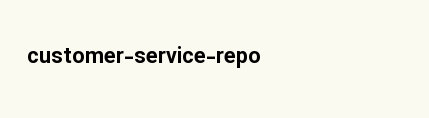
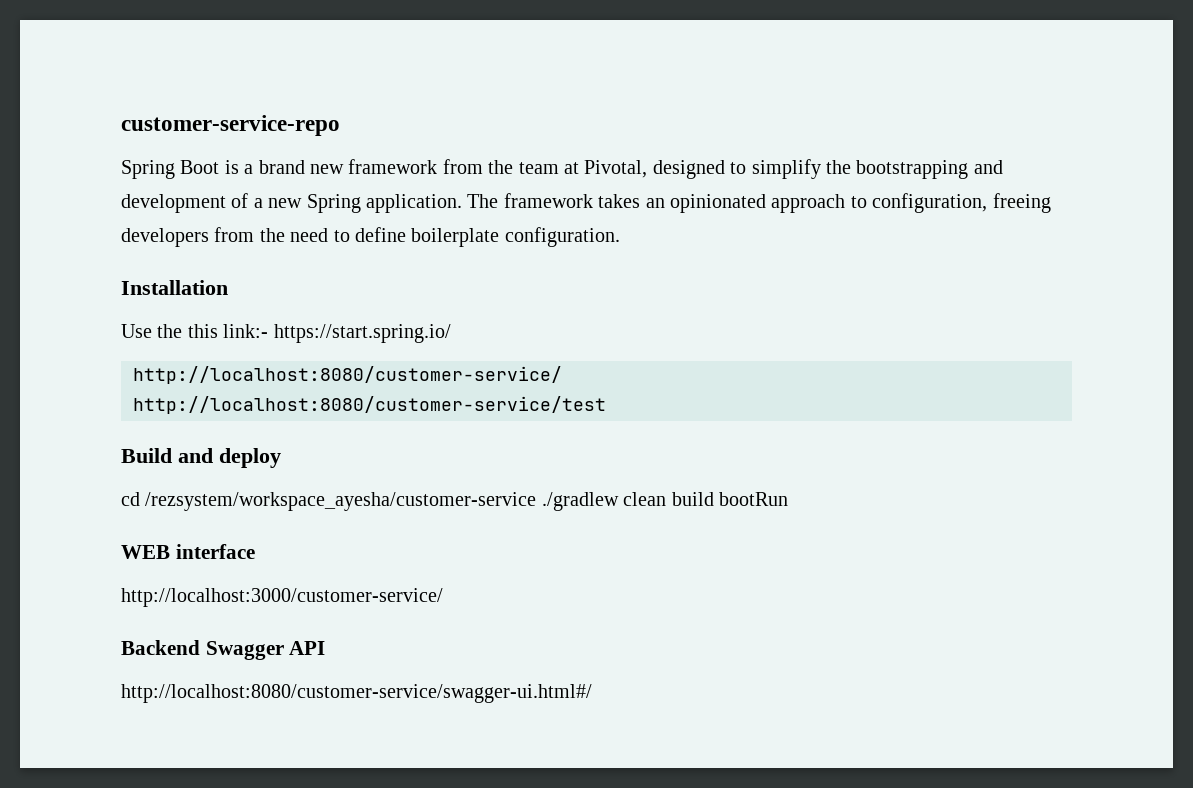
+ Spring Boot is a brand new framework from the team at Pivotal, designed to simplify the bootstrapping and development of a new Spring application. The framework takes an opinionated approach to configuration, freeing developers from the need to define boilerplate configuration.
+ Installation
+ Use the this link:- https://start.spring.io/
+ http://localhost:8080/customer-service/
+ http://localhost:8080/customer-service/test
+ Build and deploy
+ cd /rezsystem/workspace_ayesha/customer-service ./gradlew clean build bootRun
+ WEB interface
+ http://localhost:3000/customer-service/
+ Backend Swagger API
+ http://localhost:8080/customer-service/swagger-ui.html#/

